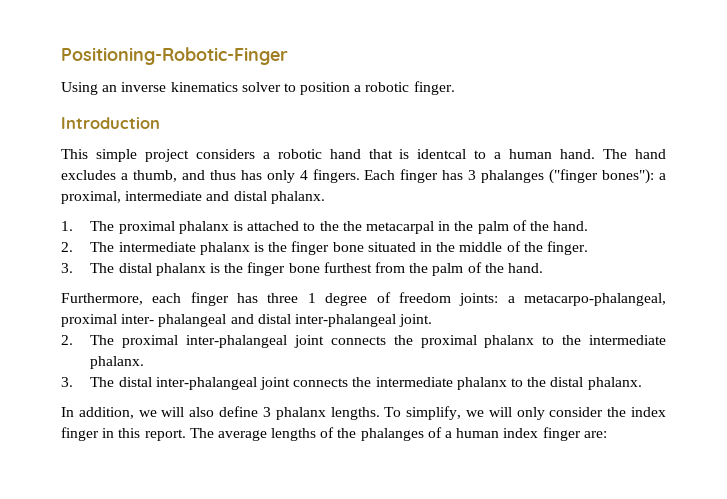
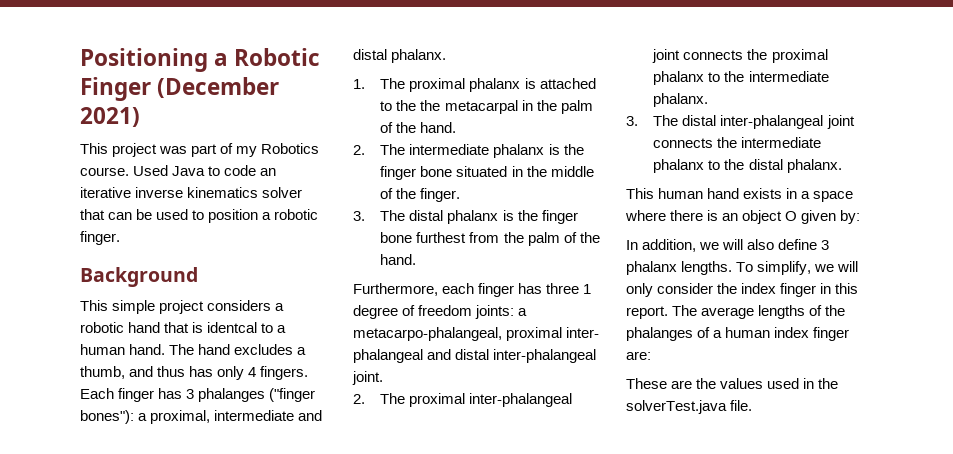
- Positioning-Robotic-Finger
- Using an inverse kinematics solver to position a robotic finger.
+ Positioning a Robotic Finger (December 2021)
+ This project was part of my Robotics course. Used Java to code an iterative inverse kinematics solver that can be used to position a robotic finger.
- Introduction
+ Background
+ This human hand exists in a space where there is an object O given by:
+ These are the values used in the solverTest.java file.

